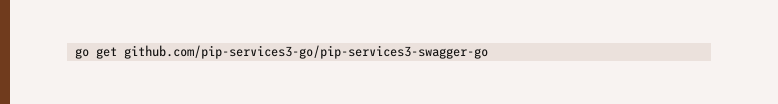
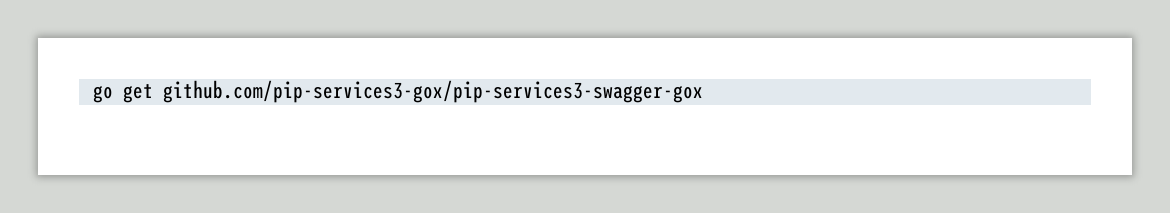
- go get github.com/pip-services3-go/pip-services3-swagger-go
+ go get github.com/pip-services3-gox/pip-services3-swagger-gox

